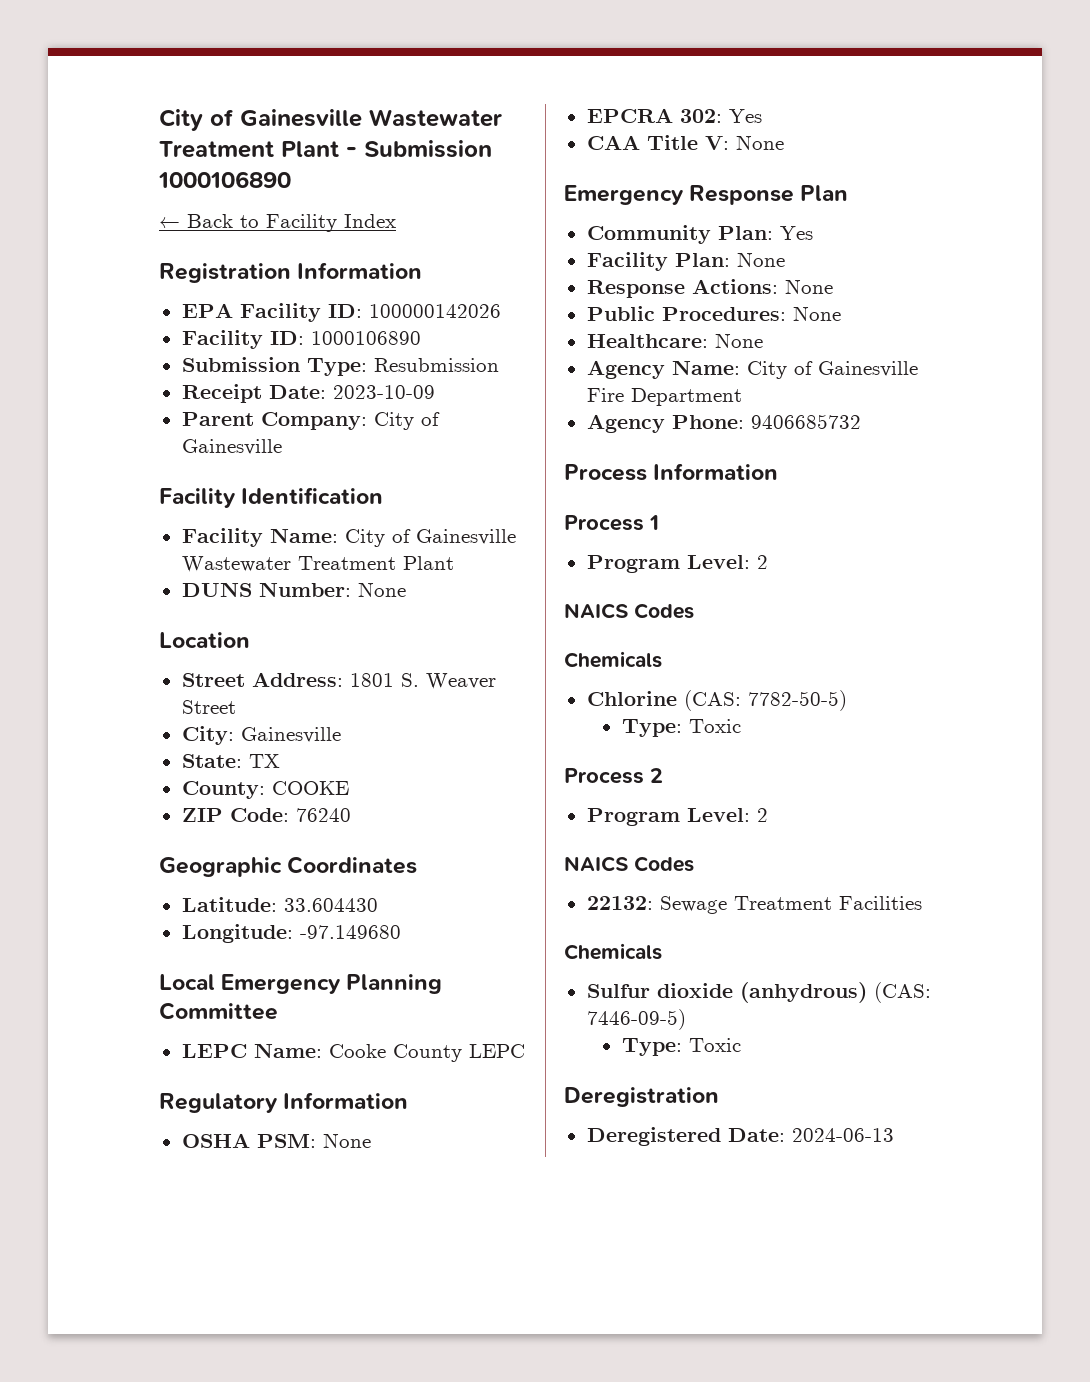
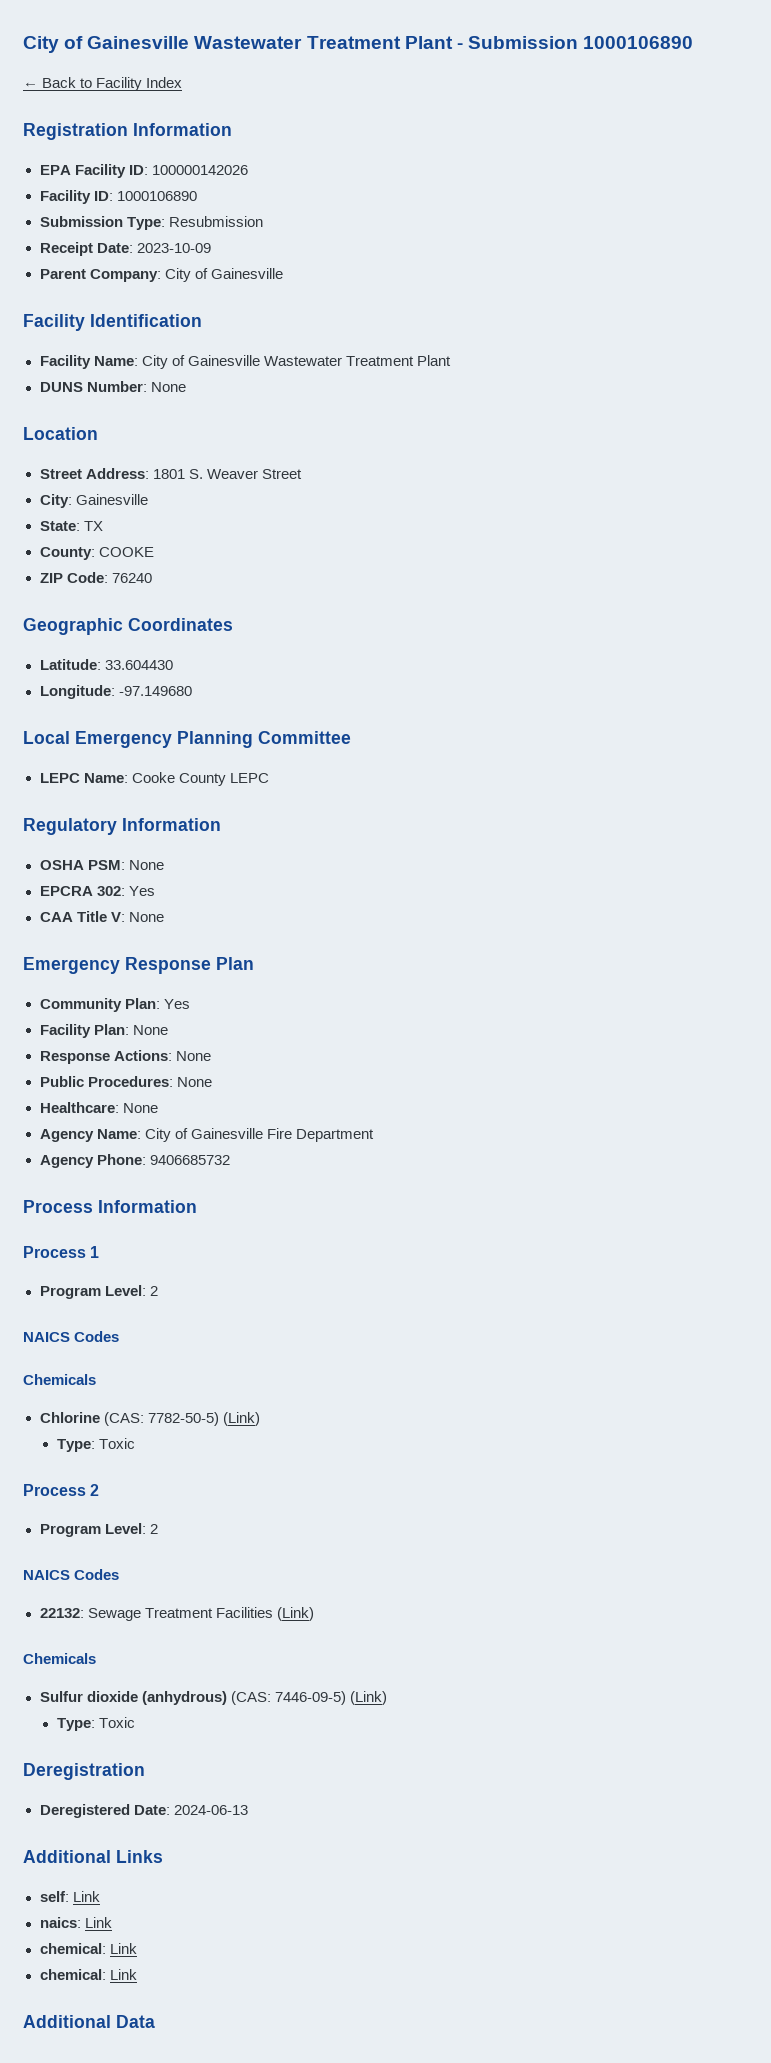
- Chlorine (CAS: 7782-50-5)
+ Chlorine (CAS: 7782-50-5) (Link)
- 22132: Sewage Treatment Facilities
+ 22132: Sewage Treatment Facilities (Link)
- Sulfur dioxide (anhydrous) (CAS: 7446-09-5)
+ Sulfur dioxide (anhydrous) (CAS: 7446-09-5) (Link)
+ Additional Links
+ self: Link
+ naics: Link
+ chemical: Link
+ chemical: Link
+ Additional Data

